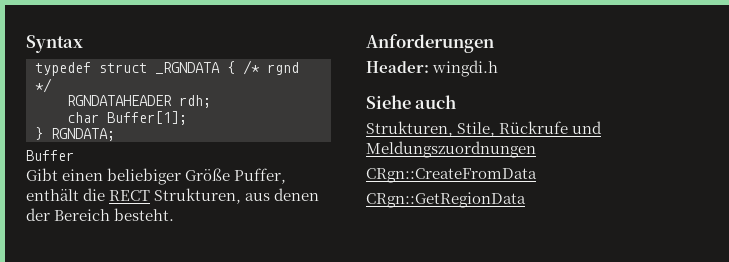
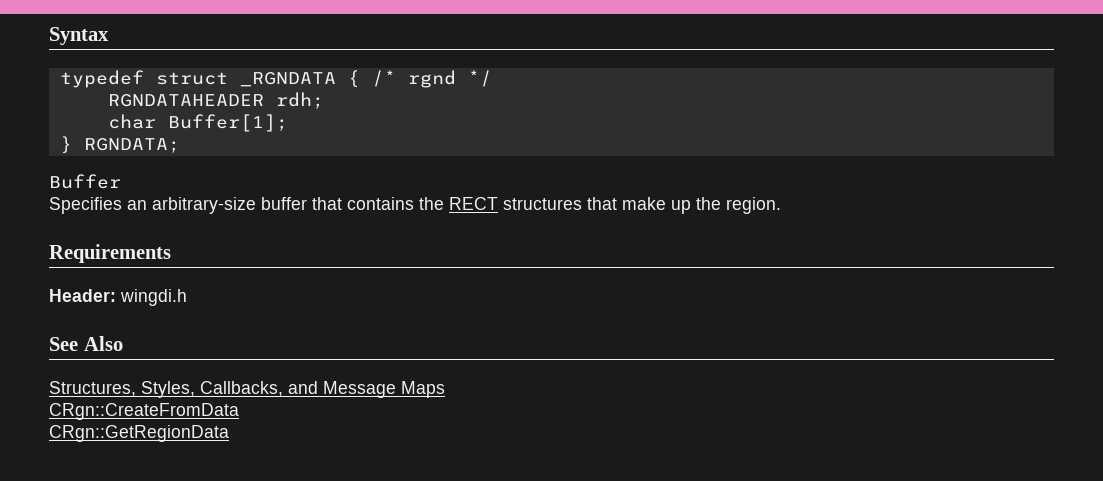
- Gibt einen beliebiger Größe Puffer, enthält die RECT Strukturen, aus denen der Bereich besteht.
- Anforderungen
+ Specifies an arbitrary-size buffer that contains the RECT structures that make up the region.
+ Requirements
  Header: wingdi.h
- Siehe auch
- Strukturen, Stile, Rückrufe und Meldungszuordnungen
+ See Also
+ Structures, Styles, Callbacks, and Message Maps

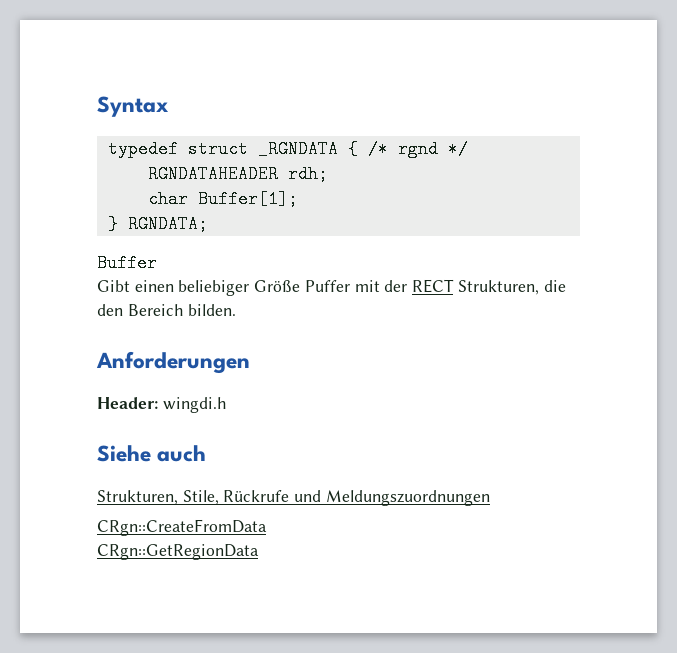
- Specifies an arbitrary-size buffer that contains the RECT structures that make up the region.
- Requirements
+ Gibt einen beliebiger Größe Puffer mit der RECT Strukturen, die den Bereich bilden.
+ Anforderungen
  Header: wingdi.h
- See Also
- Structures, Styles, Callbacks, and Message Maps
+ Siehe auch
+ Strukturen, Stile, Rückrufe und Meldungszuordnungen

